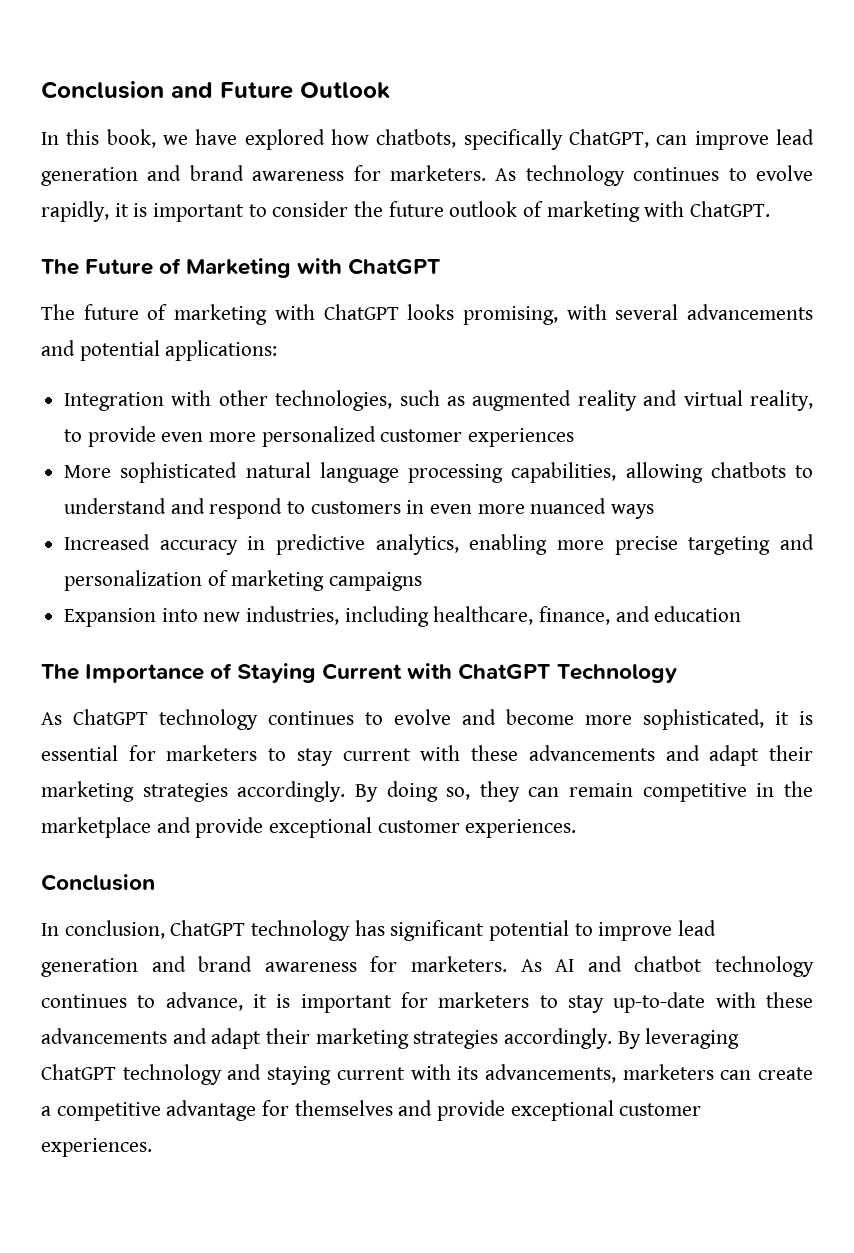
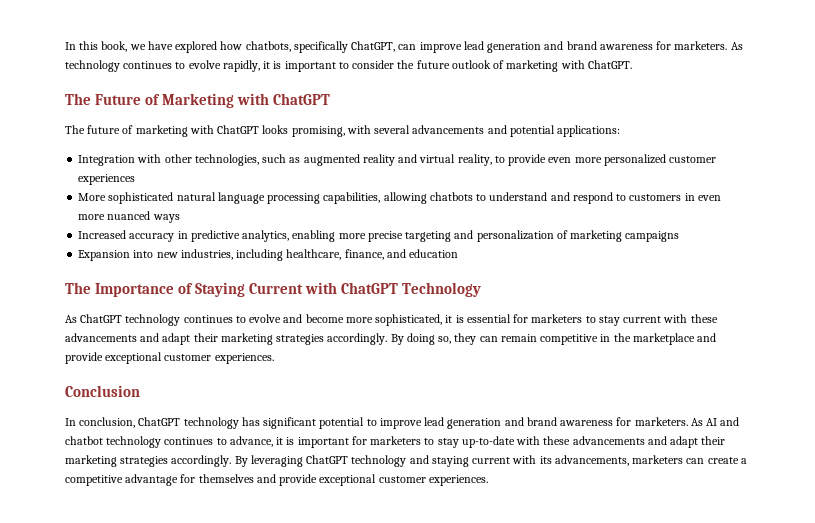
- Conclusion and Future Outlook

